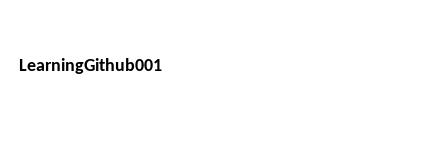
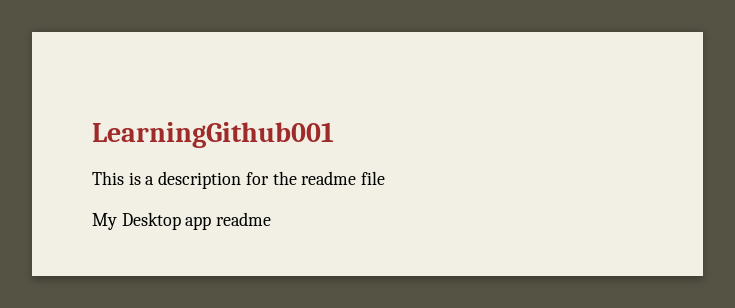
+ This is a description for the readme file
+ My Desktop app readme

